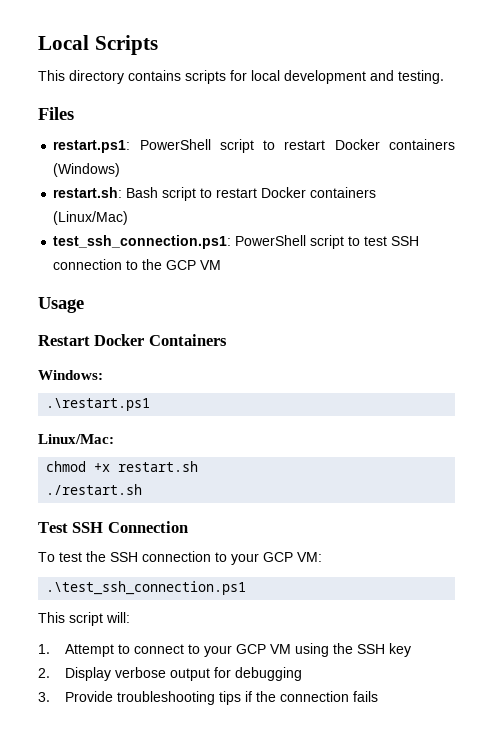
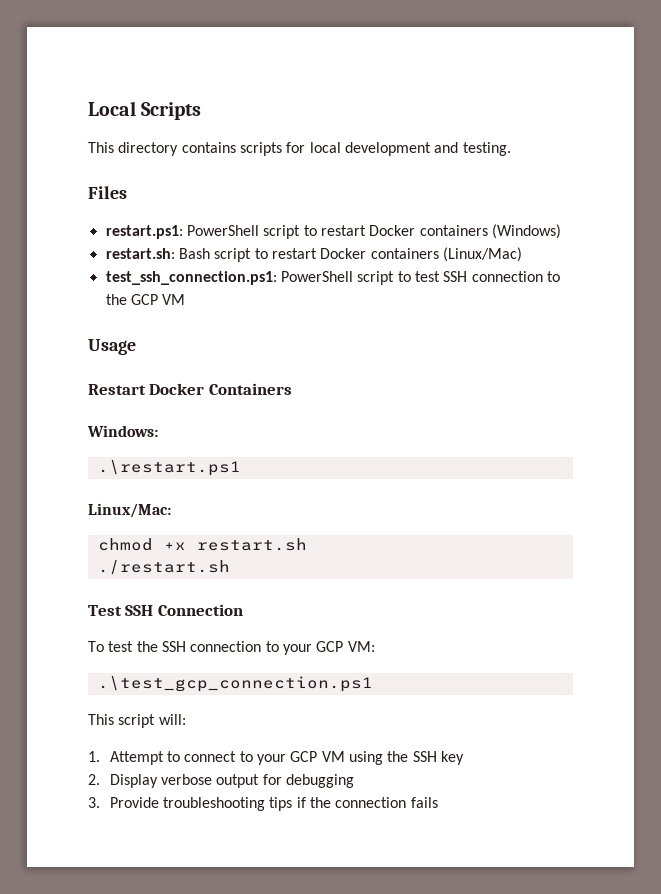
- .\test_ssh_connection.ps1
+ .\test_gcp_connection.ps1

